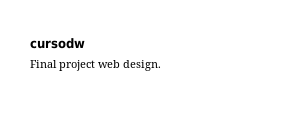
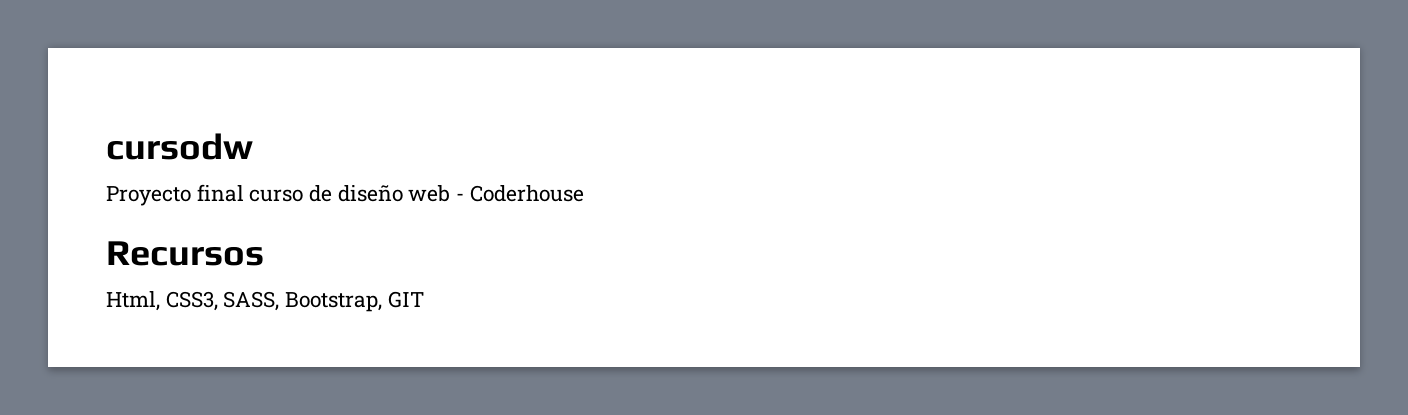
- Final project web design.
+ Proyecto final curso de diseño web - Coderhouse
+ Recursos
+ Html, CSS3, SASS, Bootstrap, GIT

